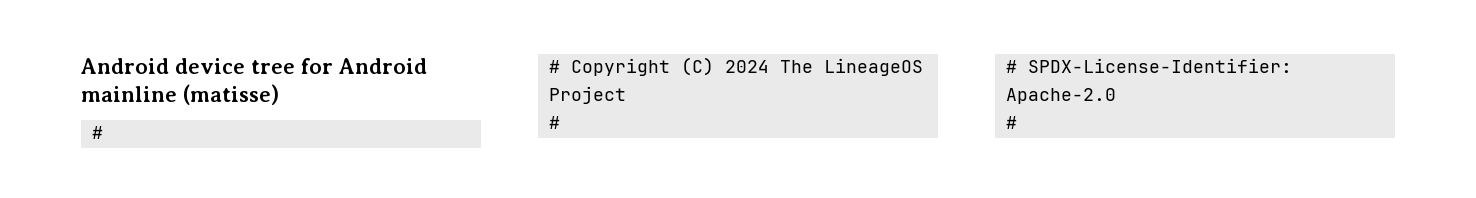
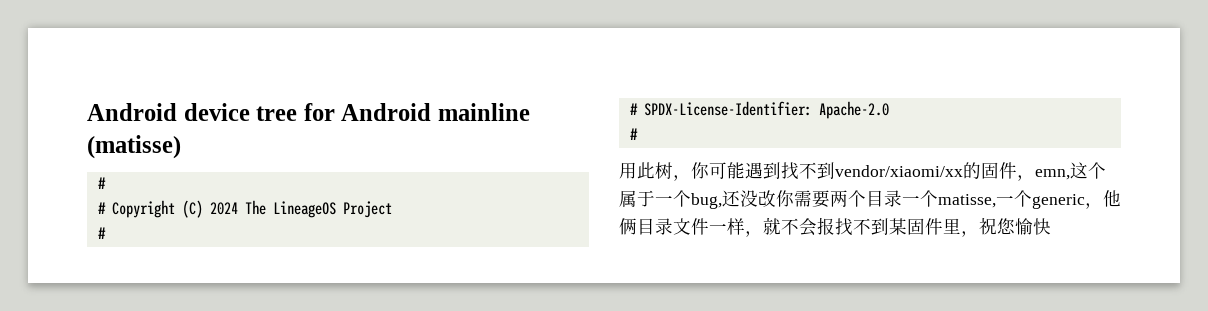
+ 用此树，你可能遇到找不到vendor/xiaomi/xx的固件，emn,这个属于一个bug,还没改你需要两个目录一个matisse,一个generic，他俩目录文件一样，就不会报找不到某固件里，祝您愉快

